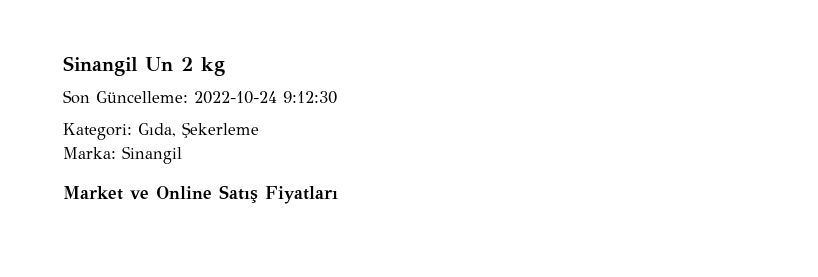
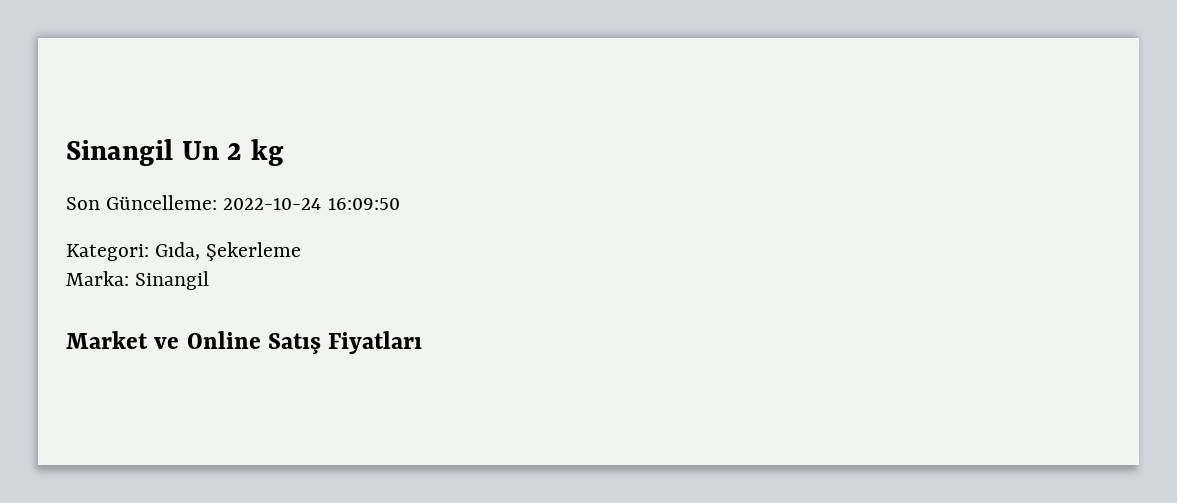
- Son Güncelleme: 2022-10-24 9:12:30
+ Son Güncelleme: 2022-10-24 16:09:50

